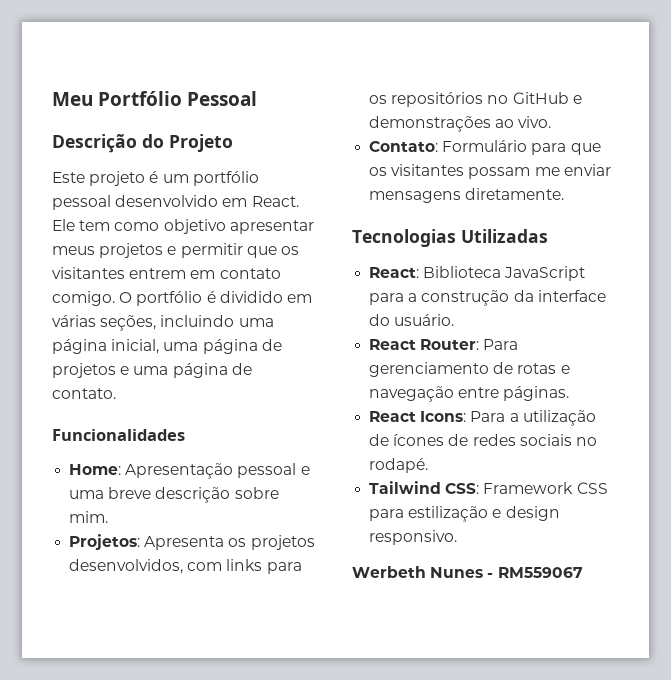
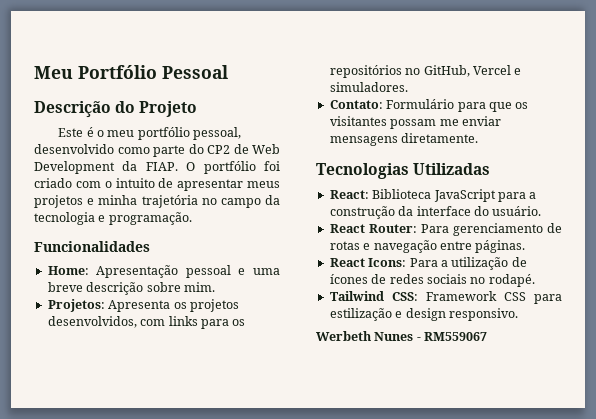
- Este projeto é um portfólio pessoal desenvolvido em React. Ele tem como objetivo apresentar meus projetos e permitir que os visitantes entrem em contato comigo. O portfólio é dividido em várias seções, incluindo uma página inicial, uma página de projetos e uma página de contato.
+ Este é o meu portfólio pessoal, desenvolvido como parte do CP2 de Web Development da FIAP. O portfólio foi criado com o intuito de apresentar meus projetos e minha trajetória no campo da tecnologia e programação.
- Projetos: Apresenta os projetos desenvolvidos, com links para os repositórios no GitHub e demonstrações ao vivo.
+ Projetos: Apresenta os projetos desenvolvidos, com links para os repositórios no GitHub, Vercel e simuladores.

